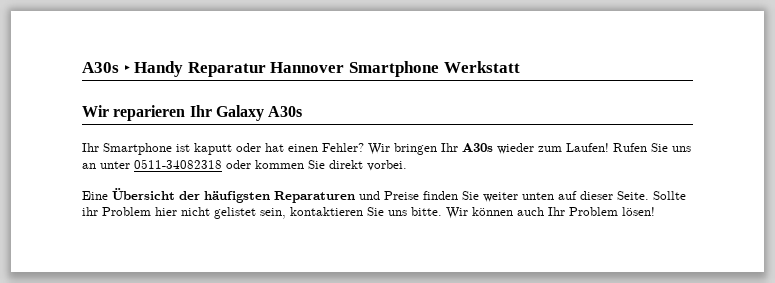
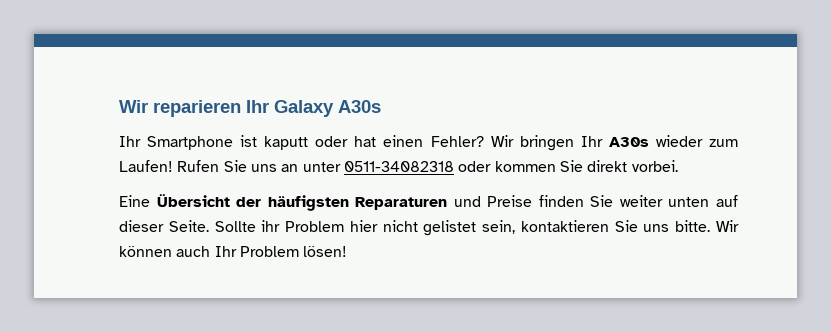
- A30s ‣ Handy Reparatur Hannover Smartphone Werkstatt

